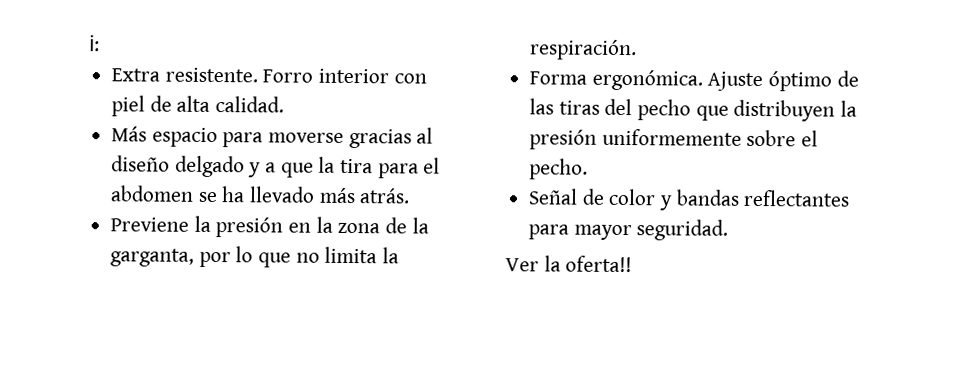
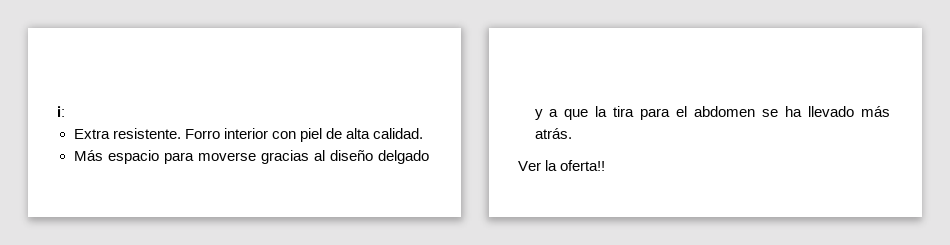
- Previene la presión en la zona de la garganta, por lo que no limita la respiración.
- Forma ergonómica. Ajuste óptimo de las tiras del pecho que distribuyen la presión uniformemente sobre el pecho.
- Señal de color y bandas reflectantes para mayor seguridad.

